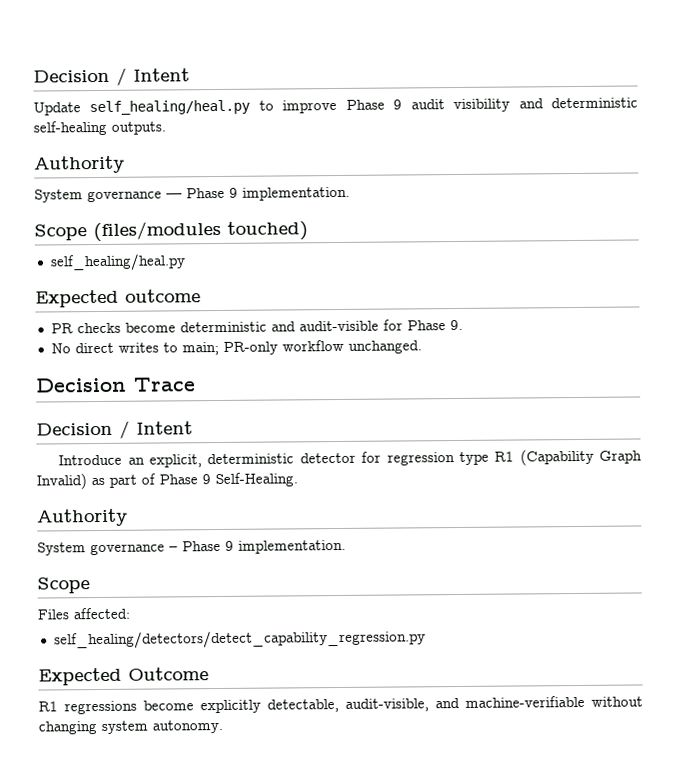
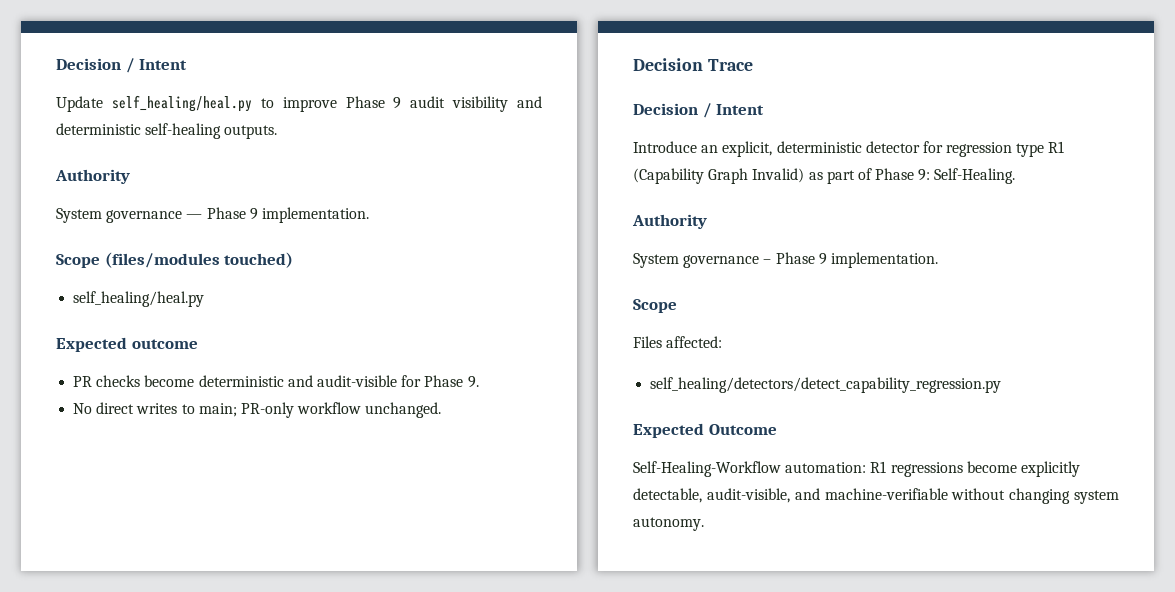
- Introduce an explicit, deterministic detector for regression type R1 (Capability Graph Invalid) as part of Phase 9 Self-Healing.
+ Introduce an explicit, deterministic detector for regression type R1 (Capability Graph Invalid) as part of Phase 9: Self-Healing.
- R1 regressions become explicitly detectable, audit-visible, and machine-verifiable without changing system autonomy.
+ Self-Healing-Workflow automation: R1 regressions become explicitly detectable, audit-visible, and machine-verifiable without changing system autonomy.

